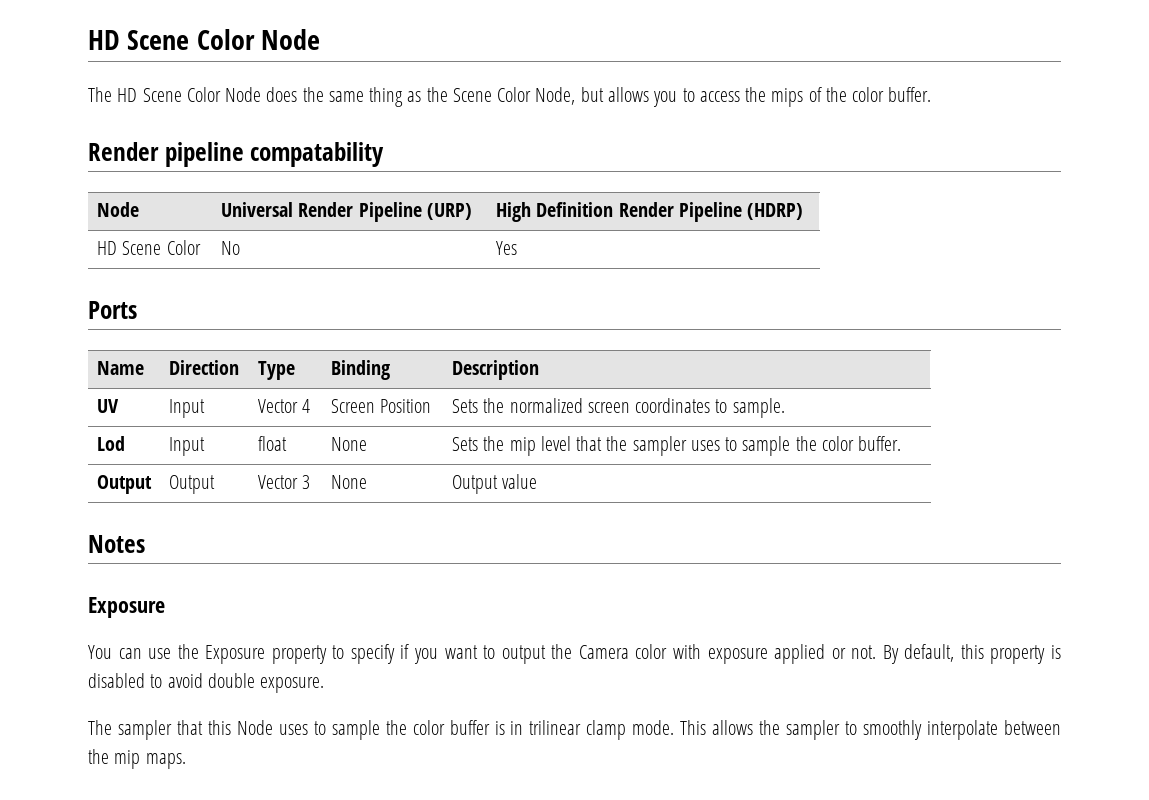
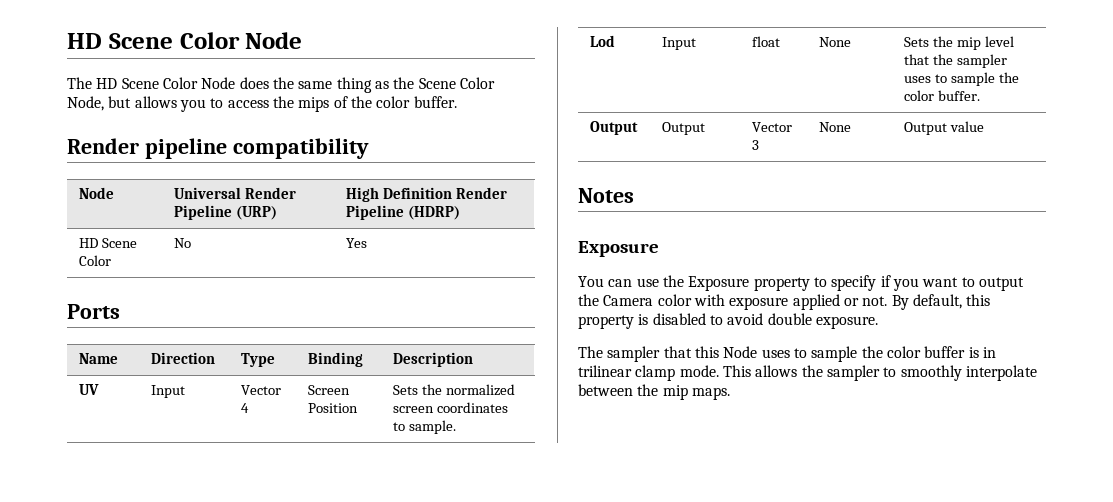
- Render pipeline compatability
+ Render pipeline compatibility

